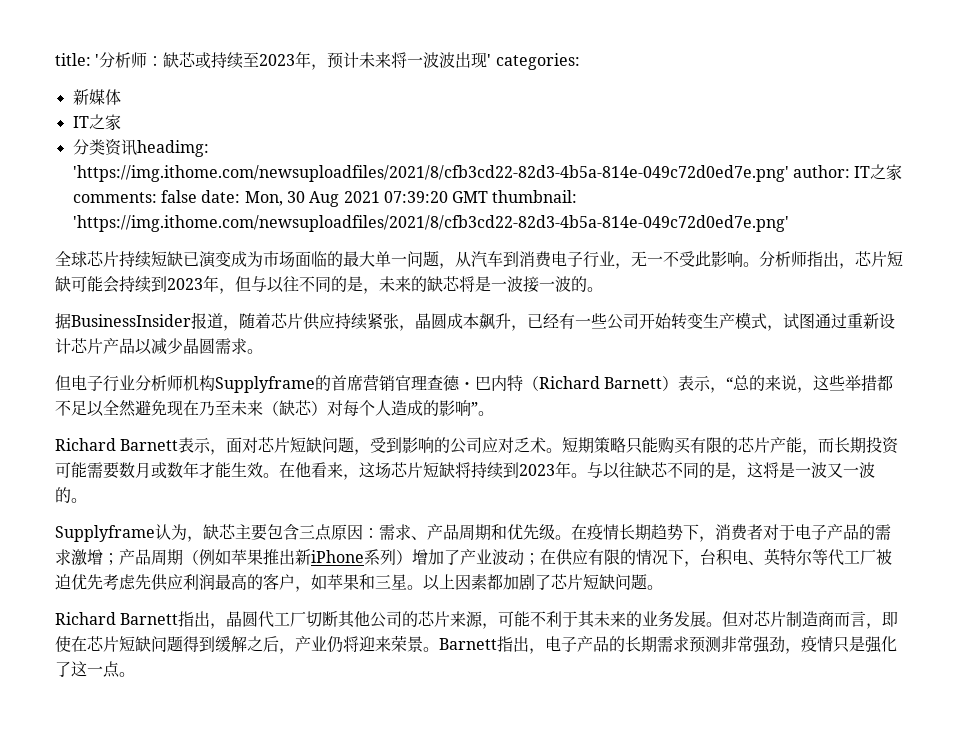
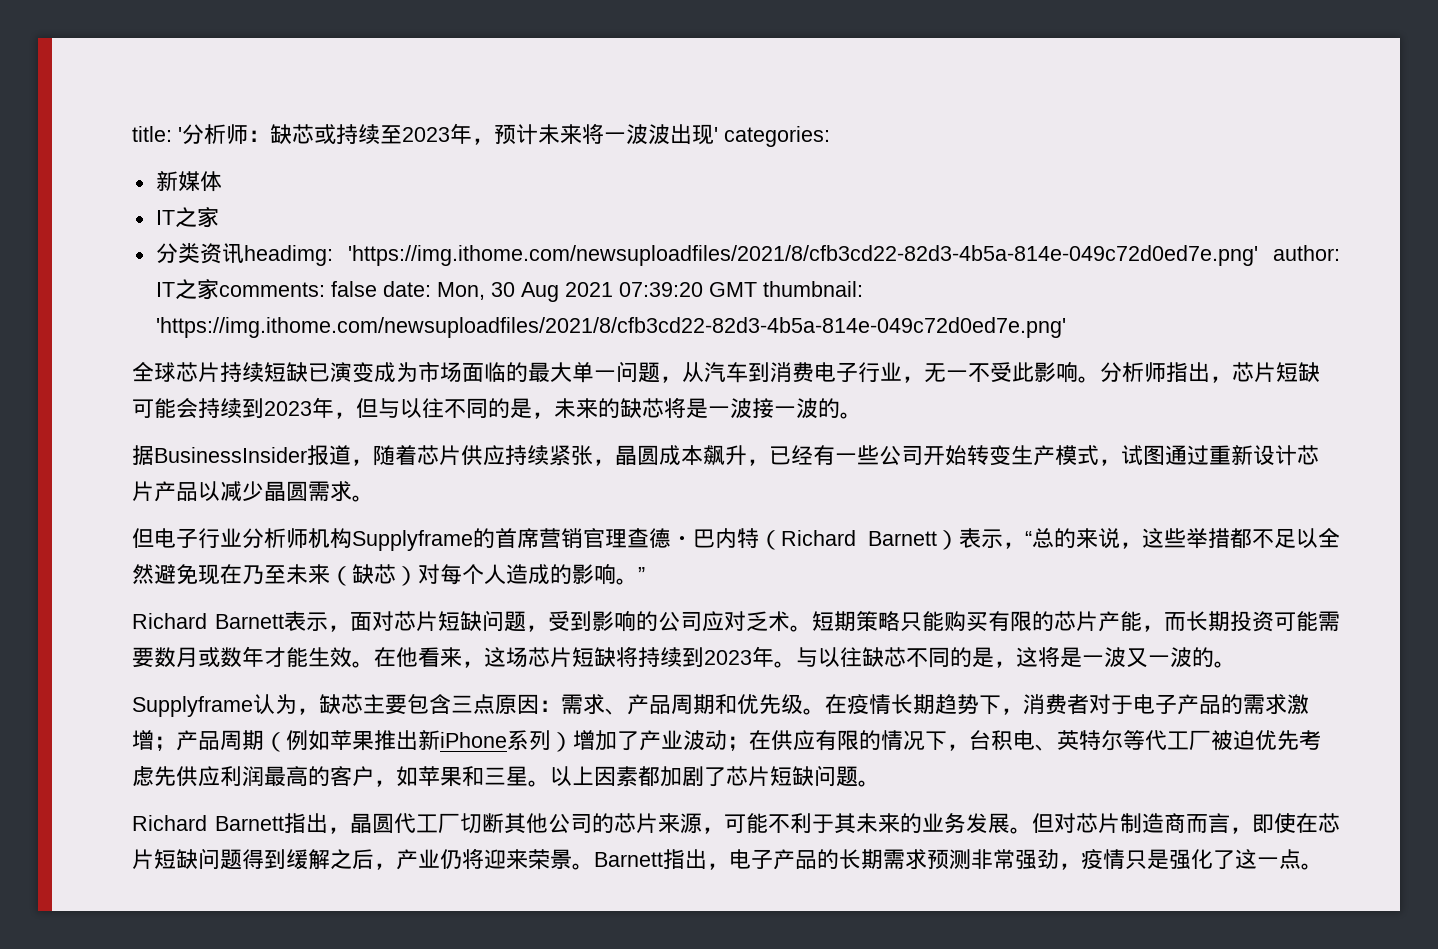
- 但电子行业分析师机构Supplyframe的首席营销官理查德・巴内特（Richard Barnett）表示，“总的来说，这些举措都不足以全然避免现在乃至未来（缺芯）对每个人造成的影响”。
+ 但电子行业分析师机构Supplyframe的首席营销官理查德・巴内特（Richard Barnett）表示，“总的来说，这些举措都不足以全然避免现在乃至未来（缺芯）对每个人造成的影响。”

